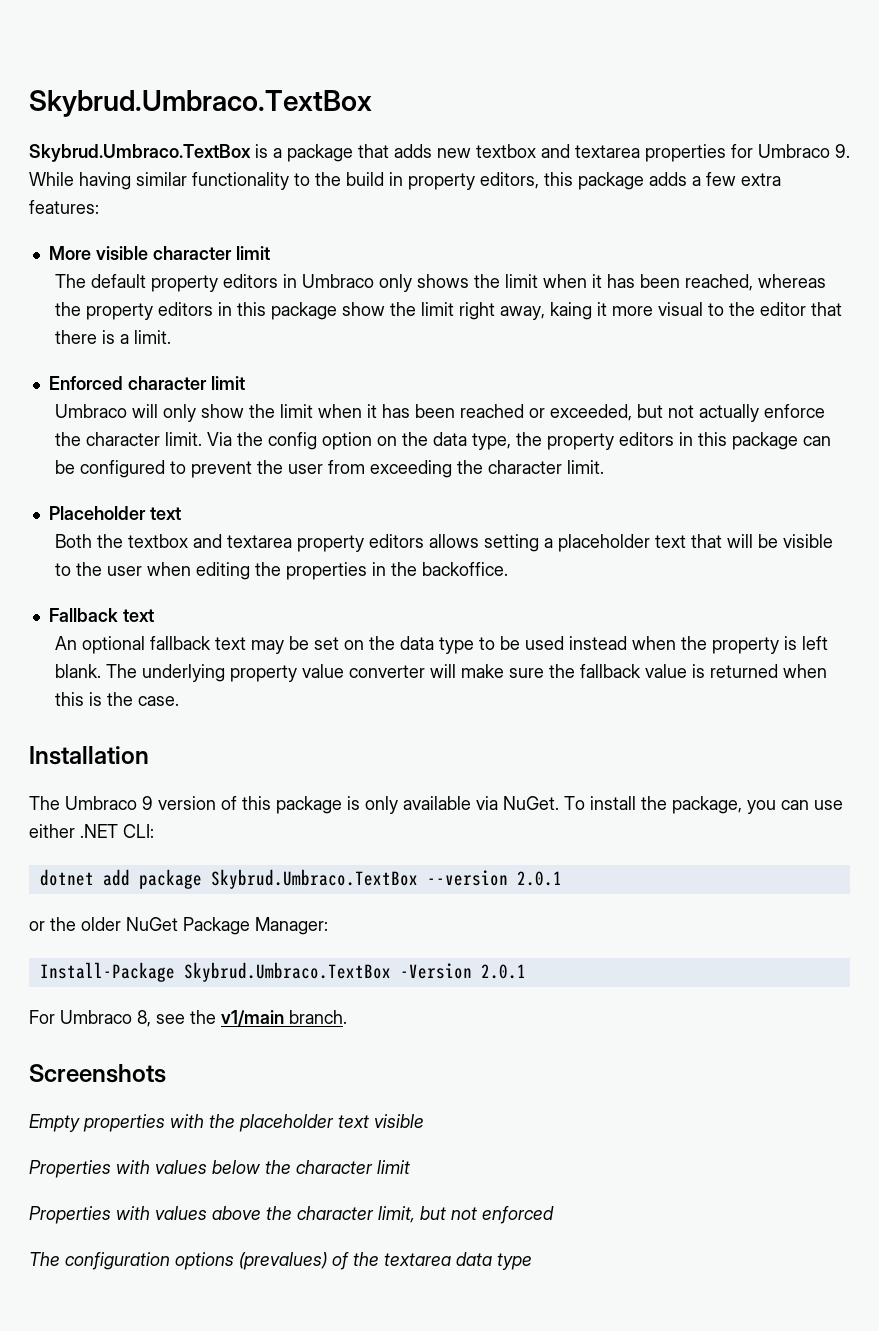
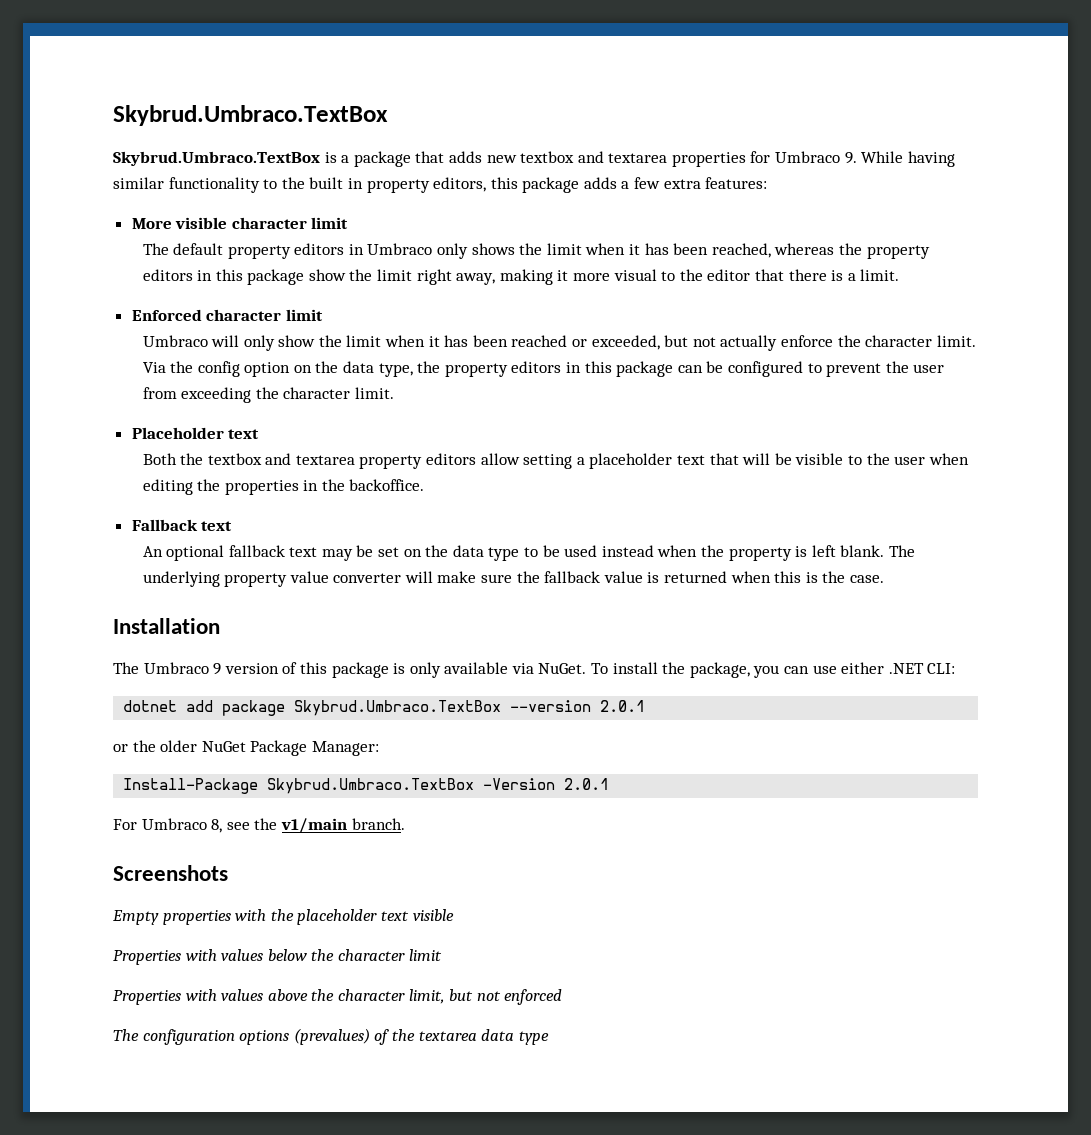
- Skybrud.Umbraco.TextBox is a package that adds new textbox and textarea properties for Umbraco 9. While having similar functionality to the build in property editors, this package adds a few extra features:
+ Skybrud.Umbraco.TextBox is a package that adds new textbox and textarea properties for Umbraco 9. While having similar functionality to the built in property editors, this package adds a few extra features:
- The default property editors in Umbraco only shows the limit when it has been reached, whereas the property editors in this package show the limit right away, kaing it more visual to the editor that there is a limit.
+ The default property editors in Umbraco only shows the limit when it has been reached, whereas the property editors in this package show the limit right away, making it more visual to the editor that there is a limit.
- Both the textbox and textarea property editors allows setting a placeholder text that will be visible to the user when editing the properties in the backoffice.
+ Both the textbox and textarea property editors allow setting a placeholder text that will be visible to the user when editing the properties in the backoffice.

